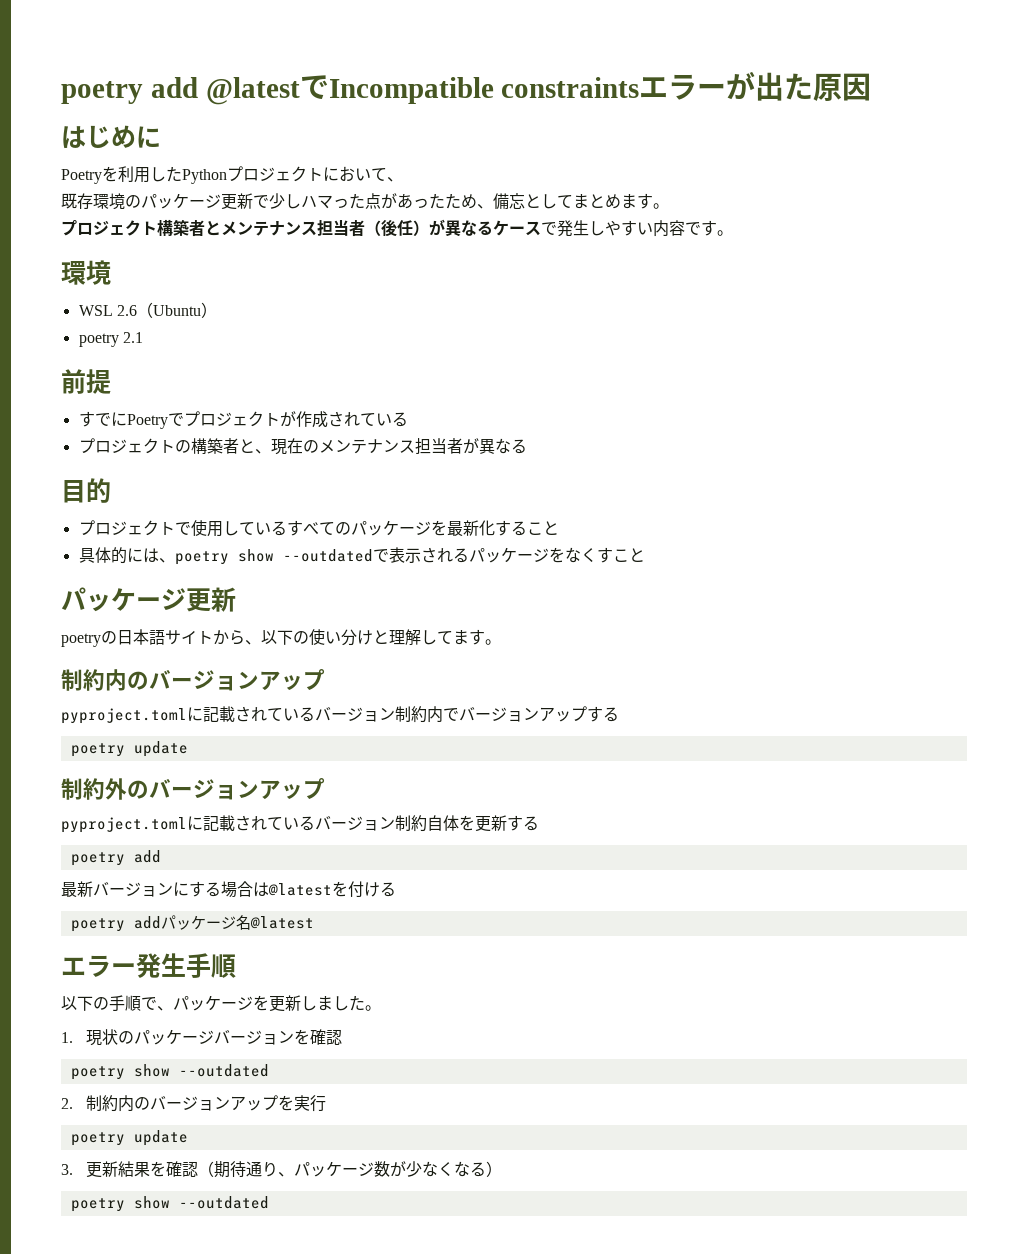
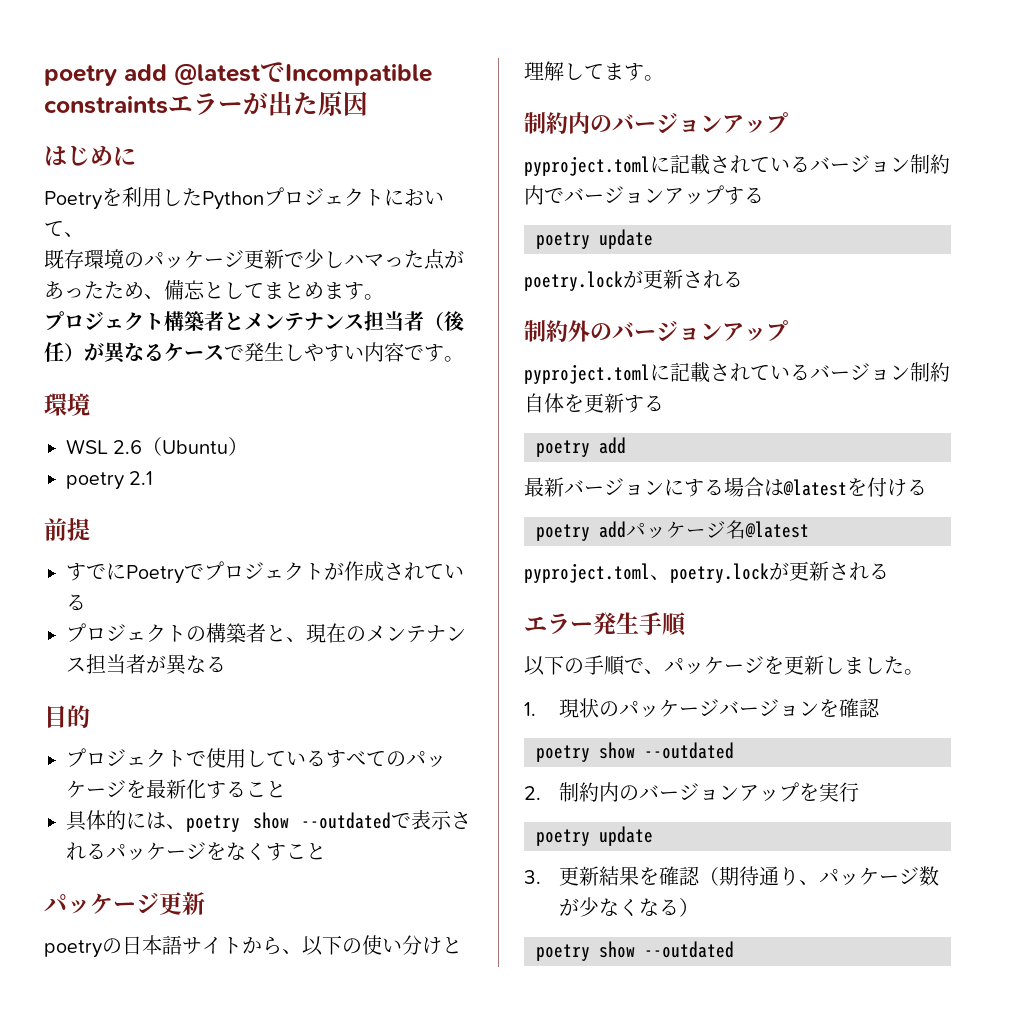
  pyproject.tomlに記載されているバージョン制約内でバージョンアップする
  poetry update
+ poetry.lockが更新される
+ pyproject.toml、poetry.lockが更新される

